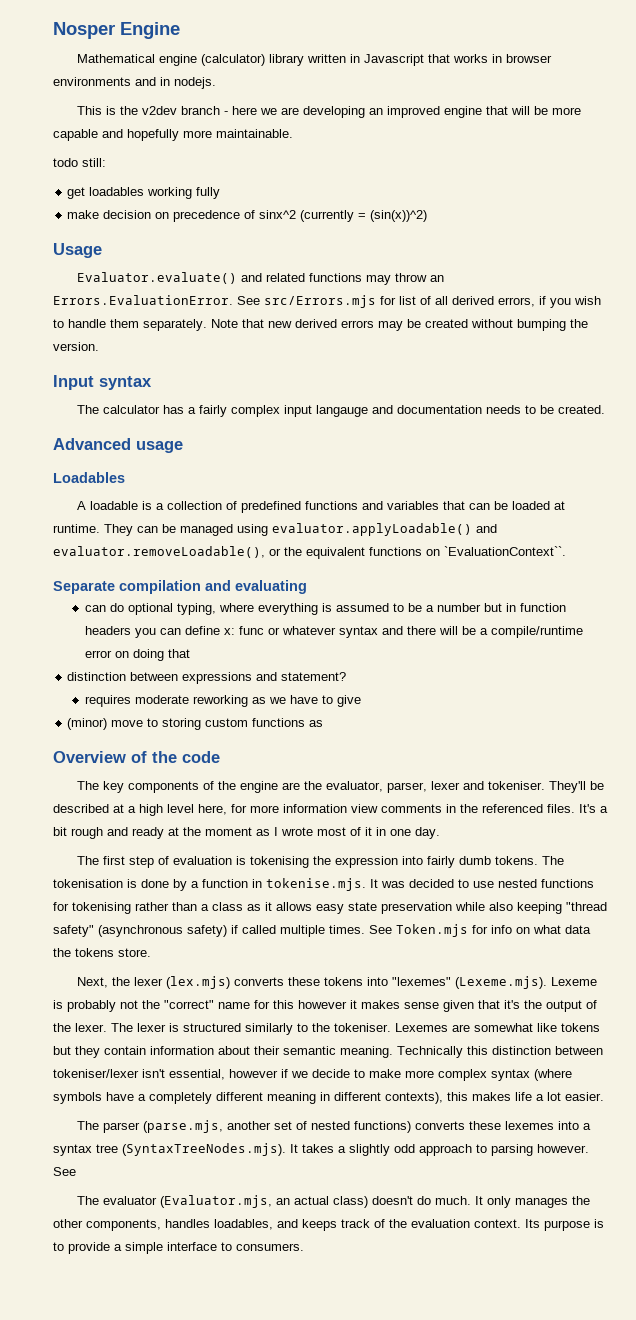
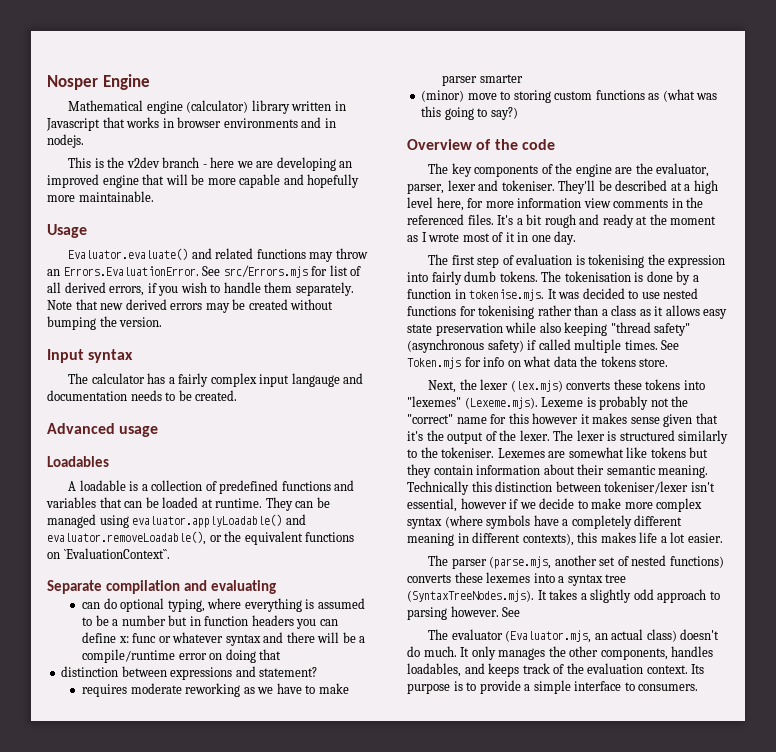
- todo still:
- get loadables working fully
- make decision on precedence of sinx^2 (currently = (sin(x))^2)
- requires moderate reworking as we have to give
+ requires moderate reworking as we have to make parser smarter
- (minor) move to storing custom functions as
+ (minor) move to storing custom functions as (what was this going to say?)

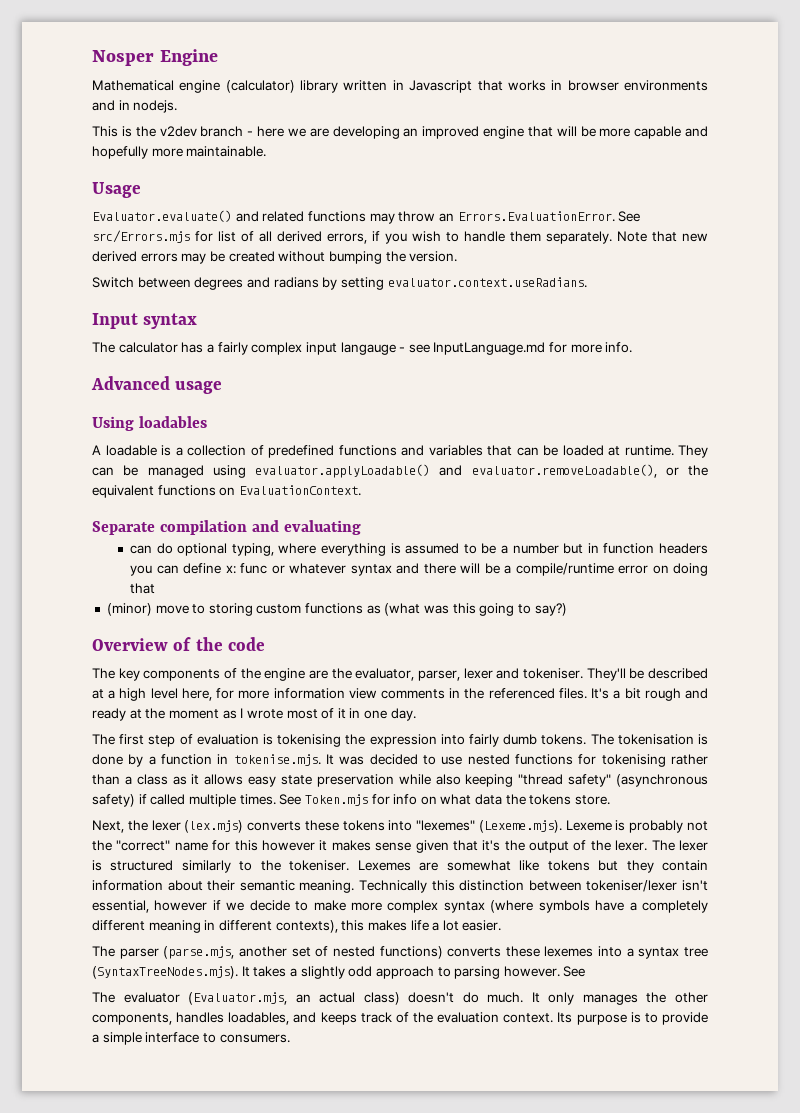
+ Switch between degrees and radians by setting evaluator.context.useRadians.
- The calculator has a fairly complex input langauge and documentation needs to be created.
+ The calculator has a fairly complex input langauge - see InputLanguage.md for more info.
- Loadables
+ Using loadables
- They can be managed using evaluator.applyLoadable() and evaluator.removeLoadable(), or the equivalent functions on `EvaluationContext``.
+ They can be managed using evaluator.applyLoadable() and evaluator.removeLoadable(), or the equivalent functions on EvaluationContext.
- distinction between expressions and statement?
- requires moderate reworking as we have to make parser smarter

